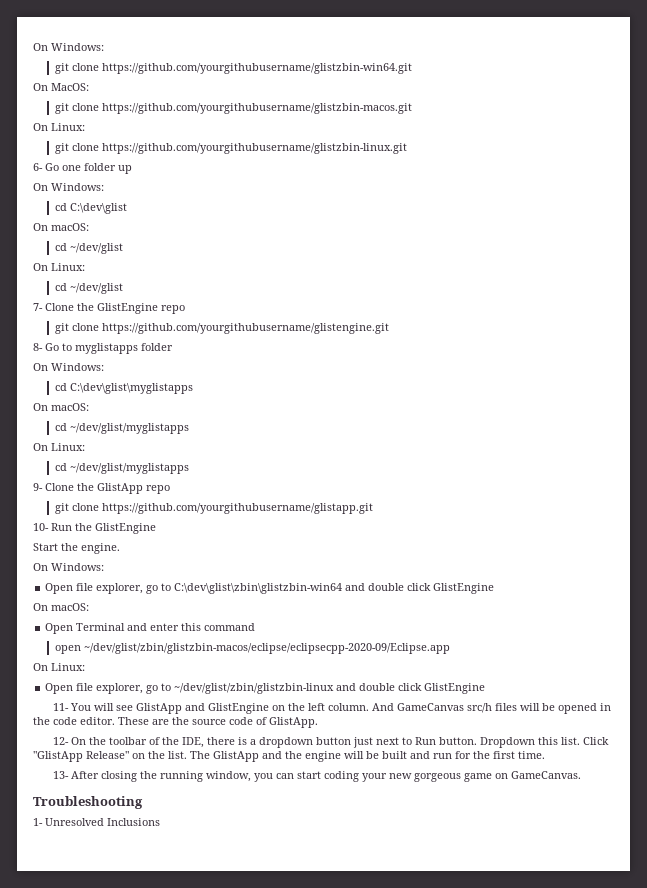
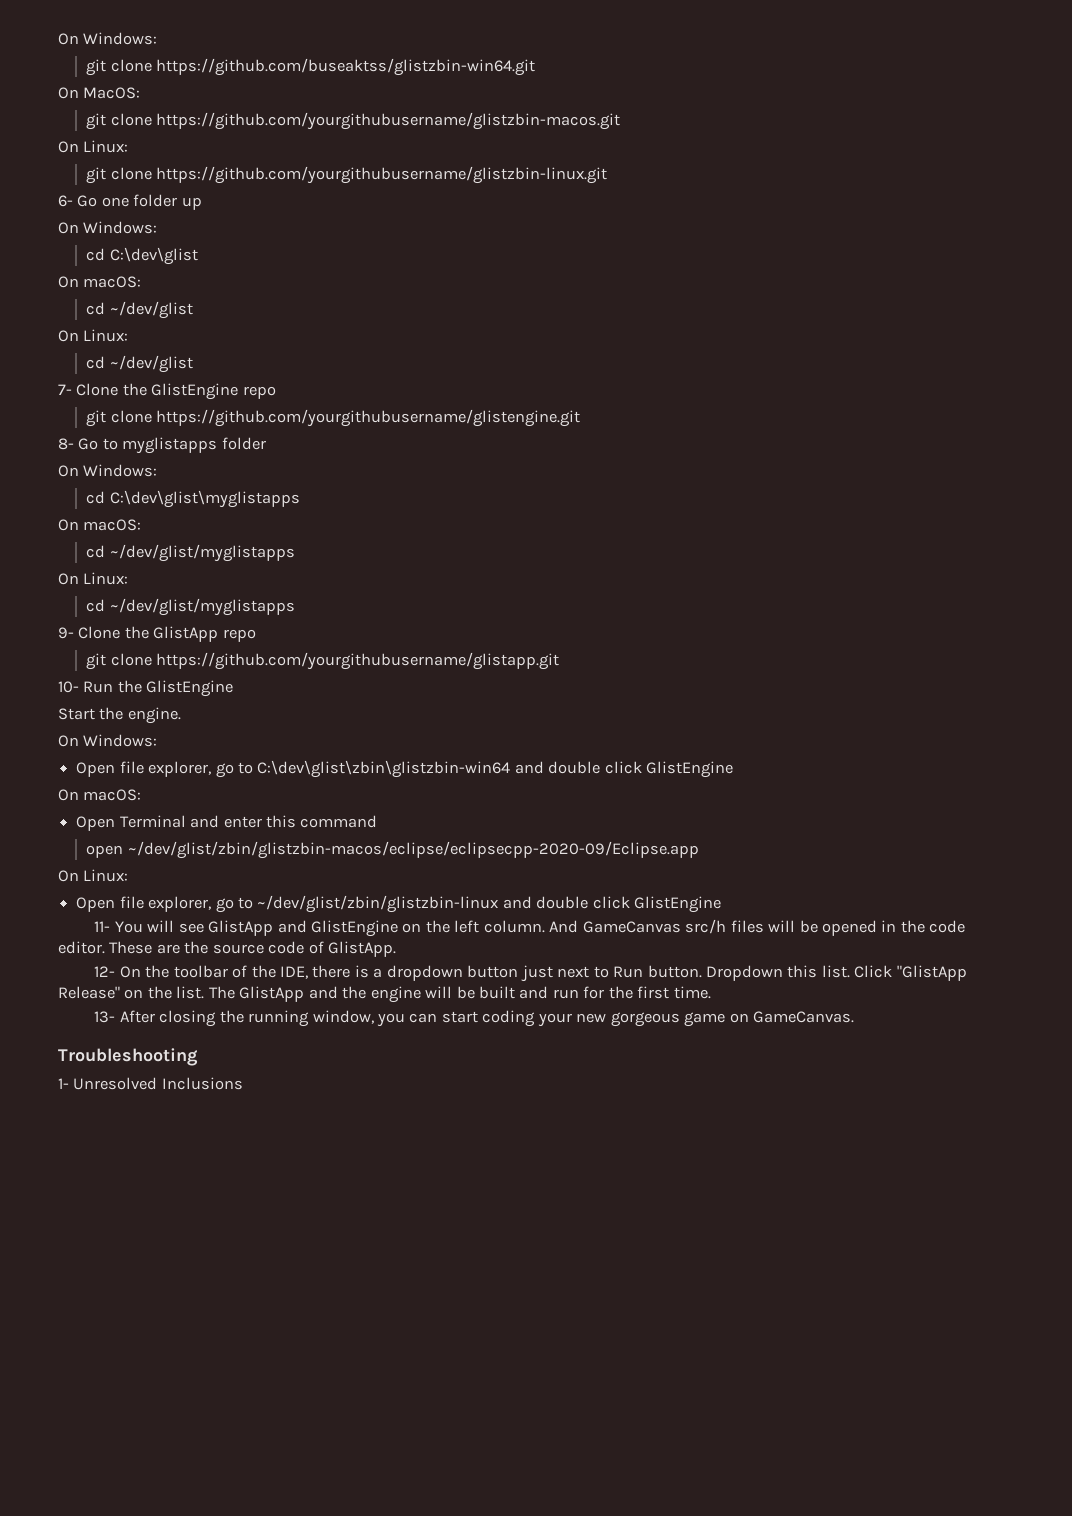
- git clone https://github.com/yourgithubusername/glistzbin-win64.git
+ git clone https://github.com/buseaktss/glistzbin-win64.git

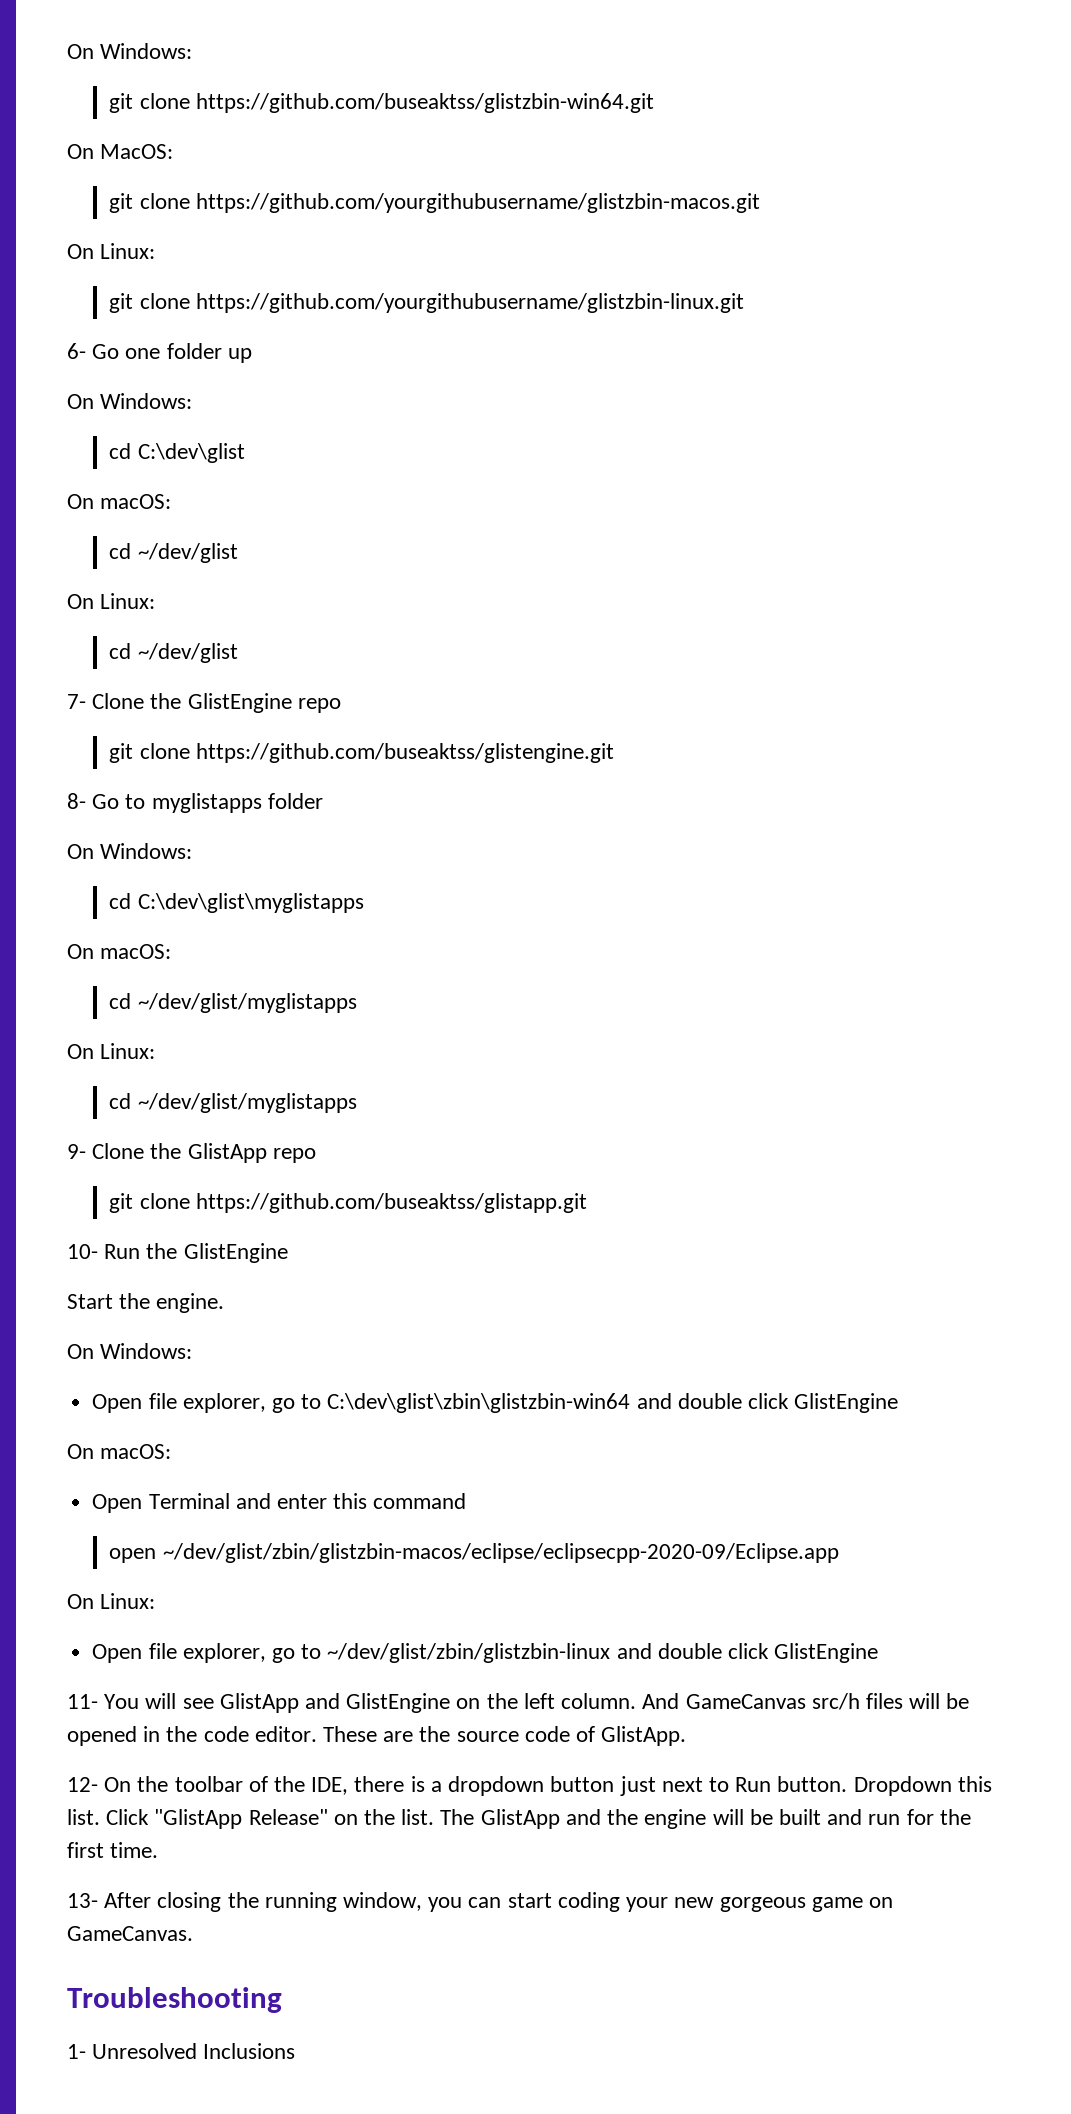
- git clone https://github.com/yourgithubusername/glistengine.git
+ git clone https://github.com/buseaktss/glistengine.git
- git clone https://github.com/yourgithubusername/glistapp.git
+ git clone https://github.com/buseaktss/glistapp.git

